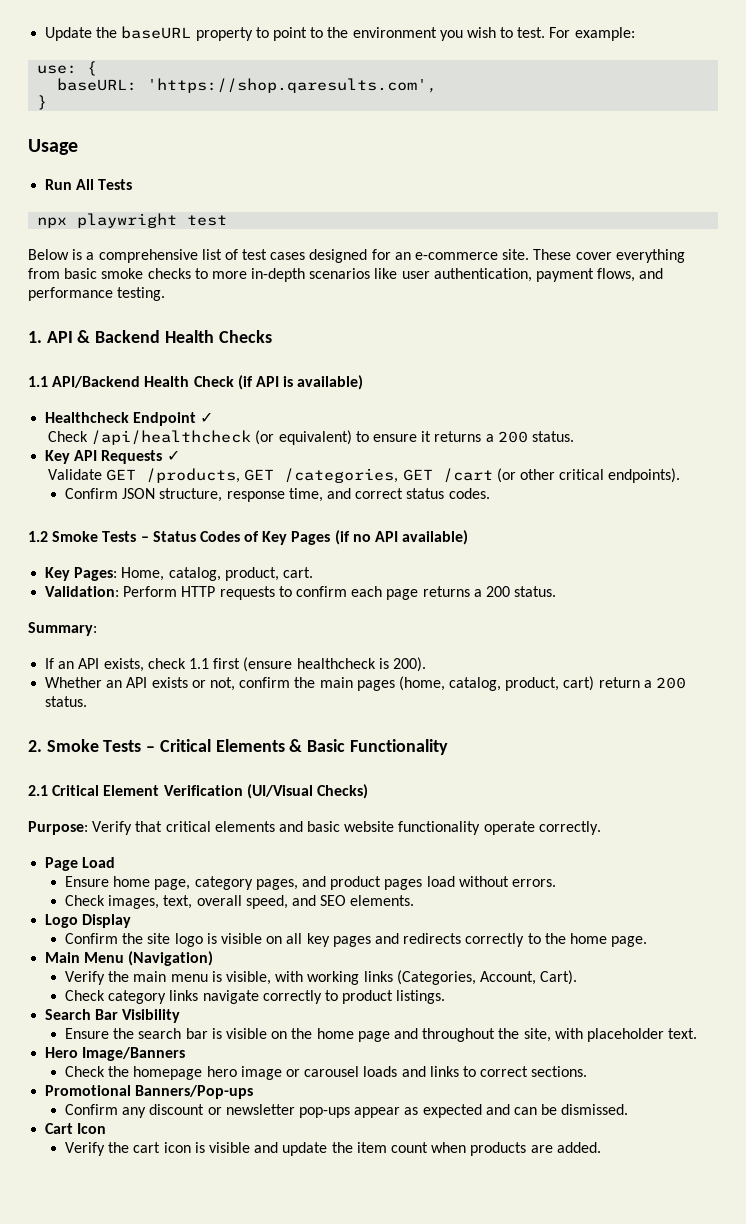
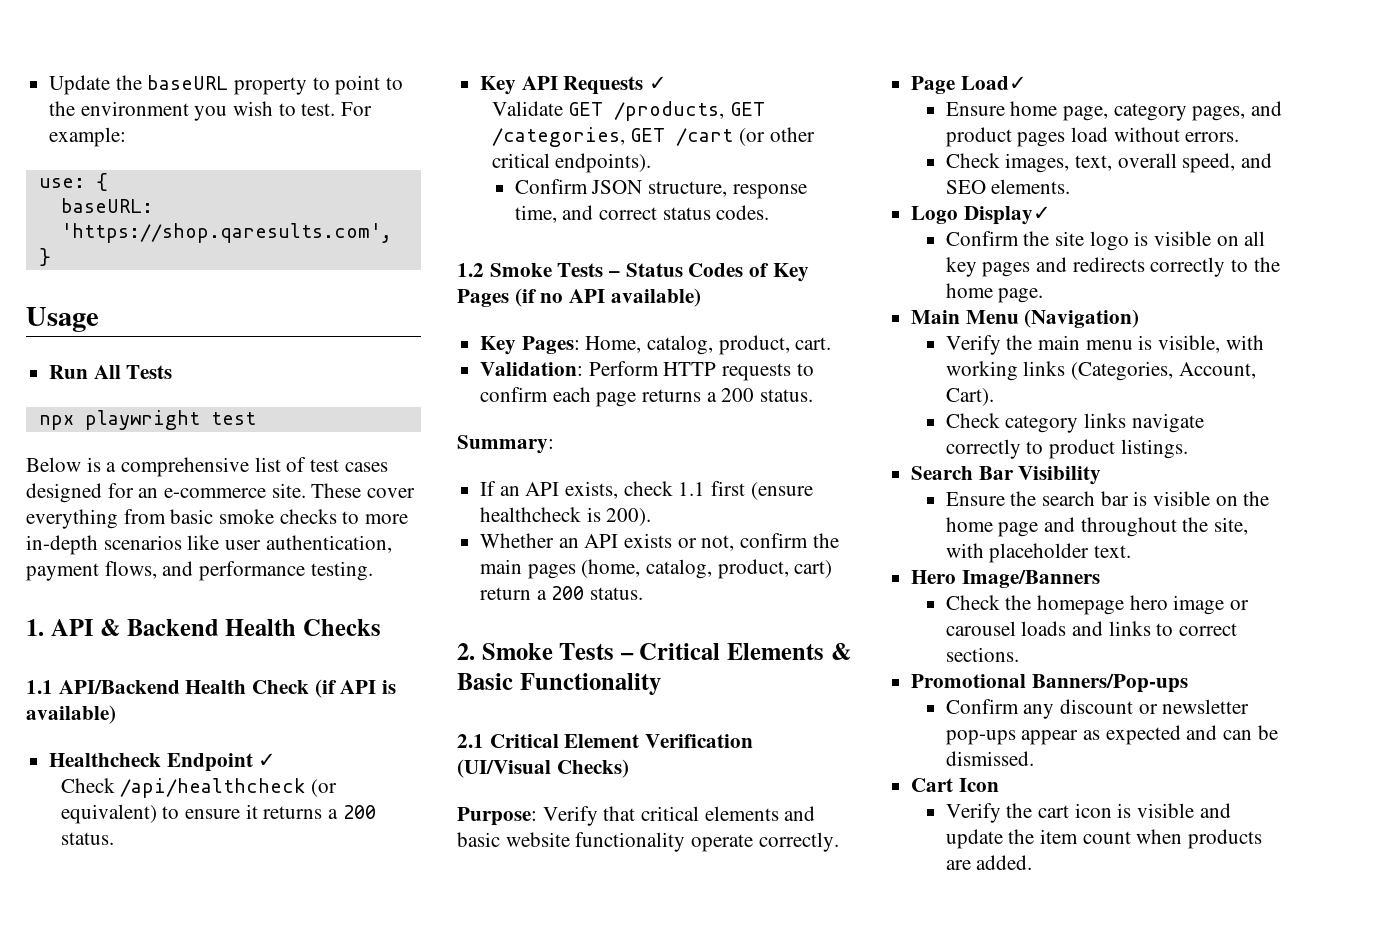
- Page Load
+ Page Load✓
- Logo Display
+ Logo Display✓

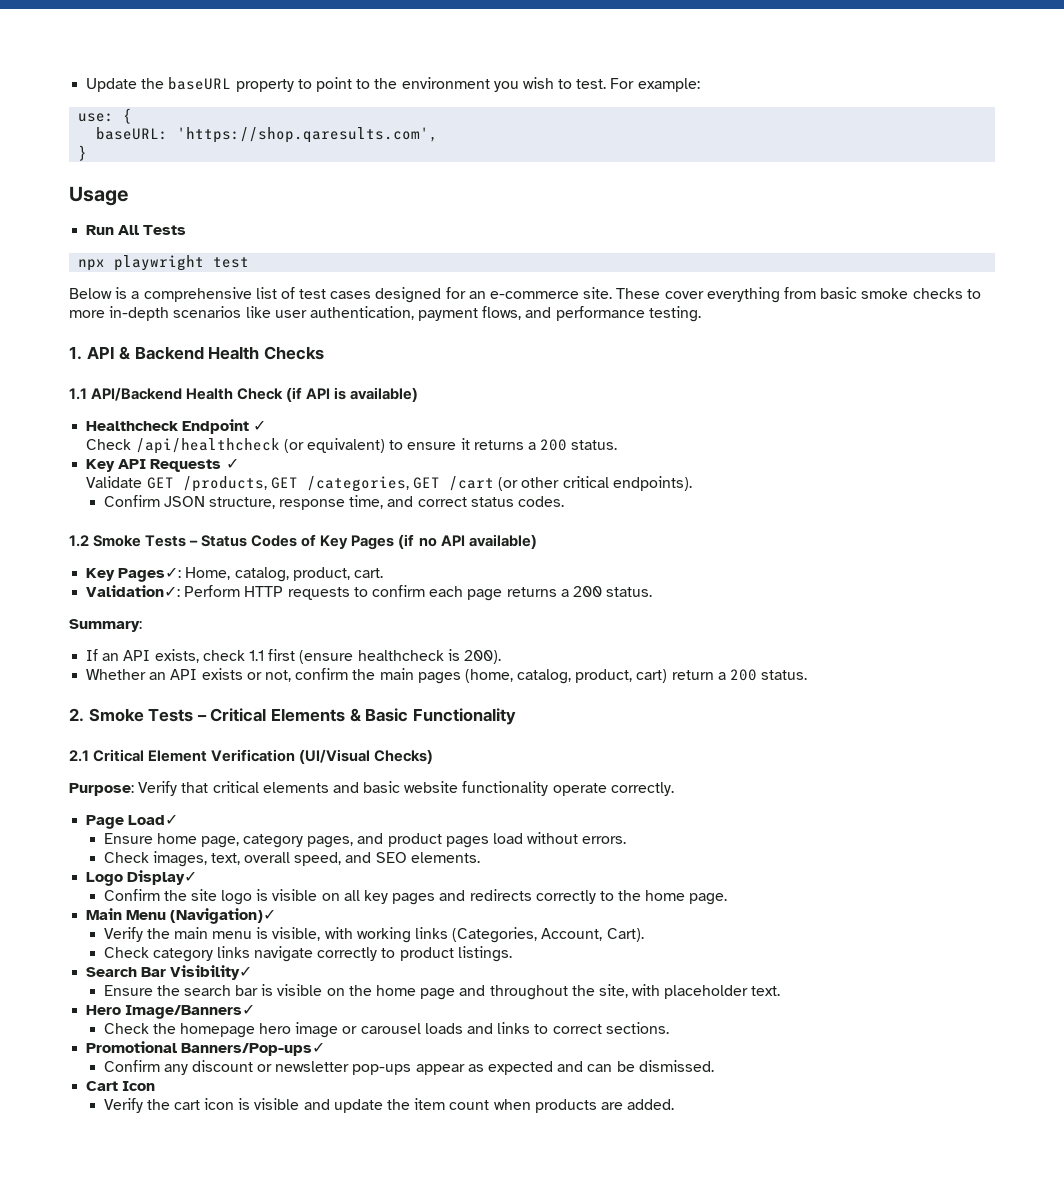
- Key Pages: Home, catalog, product, cart.
+ Key Pages✓: Home, catalog, product, cart.
- Validation: Perform HTTP requests to confirm each page returns a 200 status.
+ Validation✓: Perform HTTP requests to confirm each page returns a 200 status.
- Main Menu (Navigation)
+ Main Menu (Navigation)✓
- Search Bar Visibility
+ Search Bar Visibility✓
- Hero Image/Banners
+ Hero Image/Banners✓
- Promotional Banners/Pop-ups
+ Promotional Banners/Pop-ups✓

